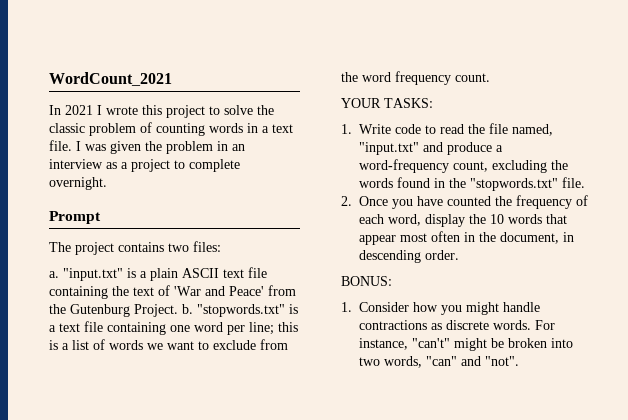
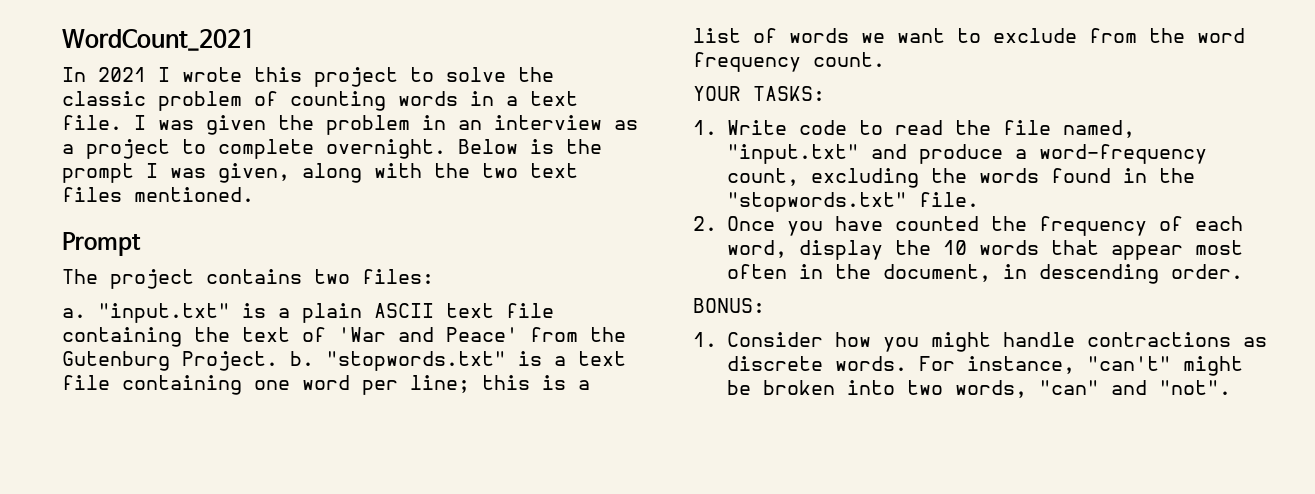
+ Below is the prompt I was given, along with the two text files mentioned.

